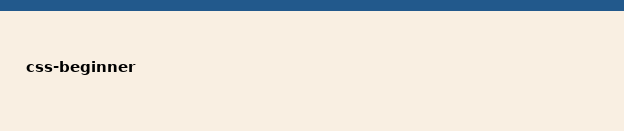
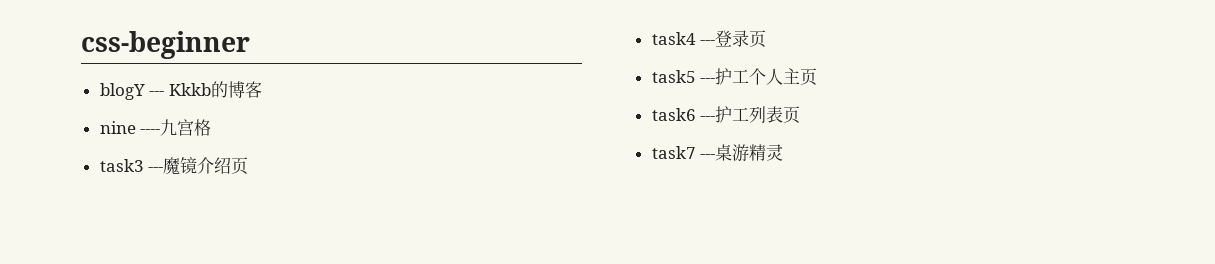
+ blogY --- Kkkb的博客
+ nine ----九宫格
+ task3 ---魔镜介绍页
+ task4 ---登录页
+ task5 ---护工个人主页
+ task6 ---护工列表页
+ task7 ---桌游精灵

